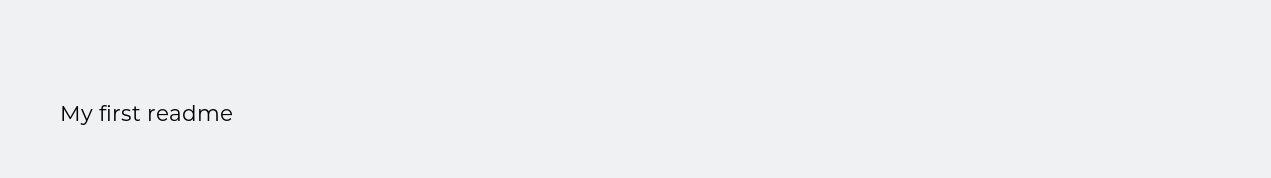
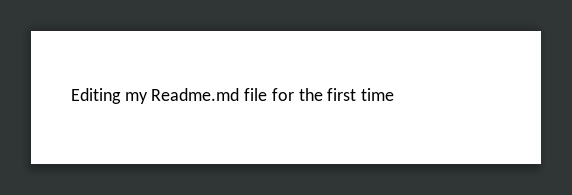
- My first readme
+ Editing my Readme.md file for the first time

